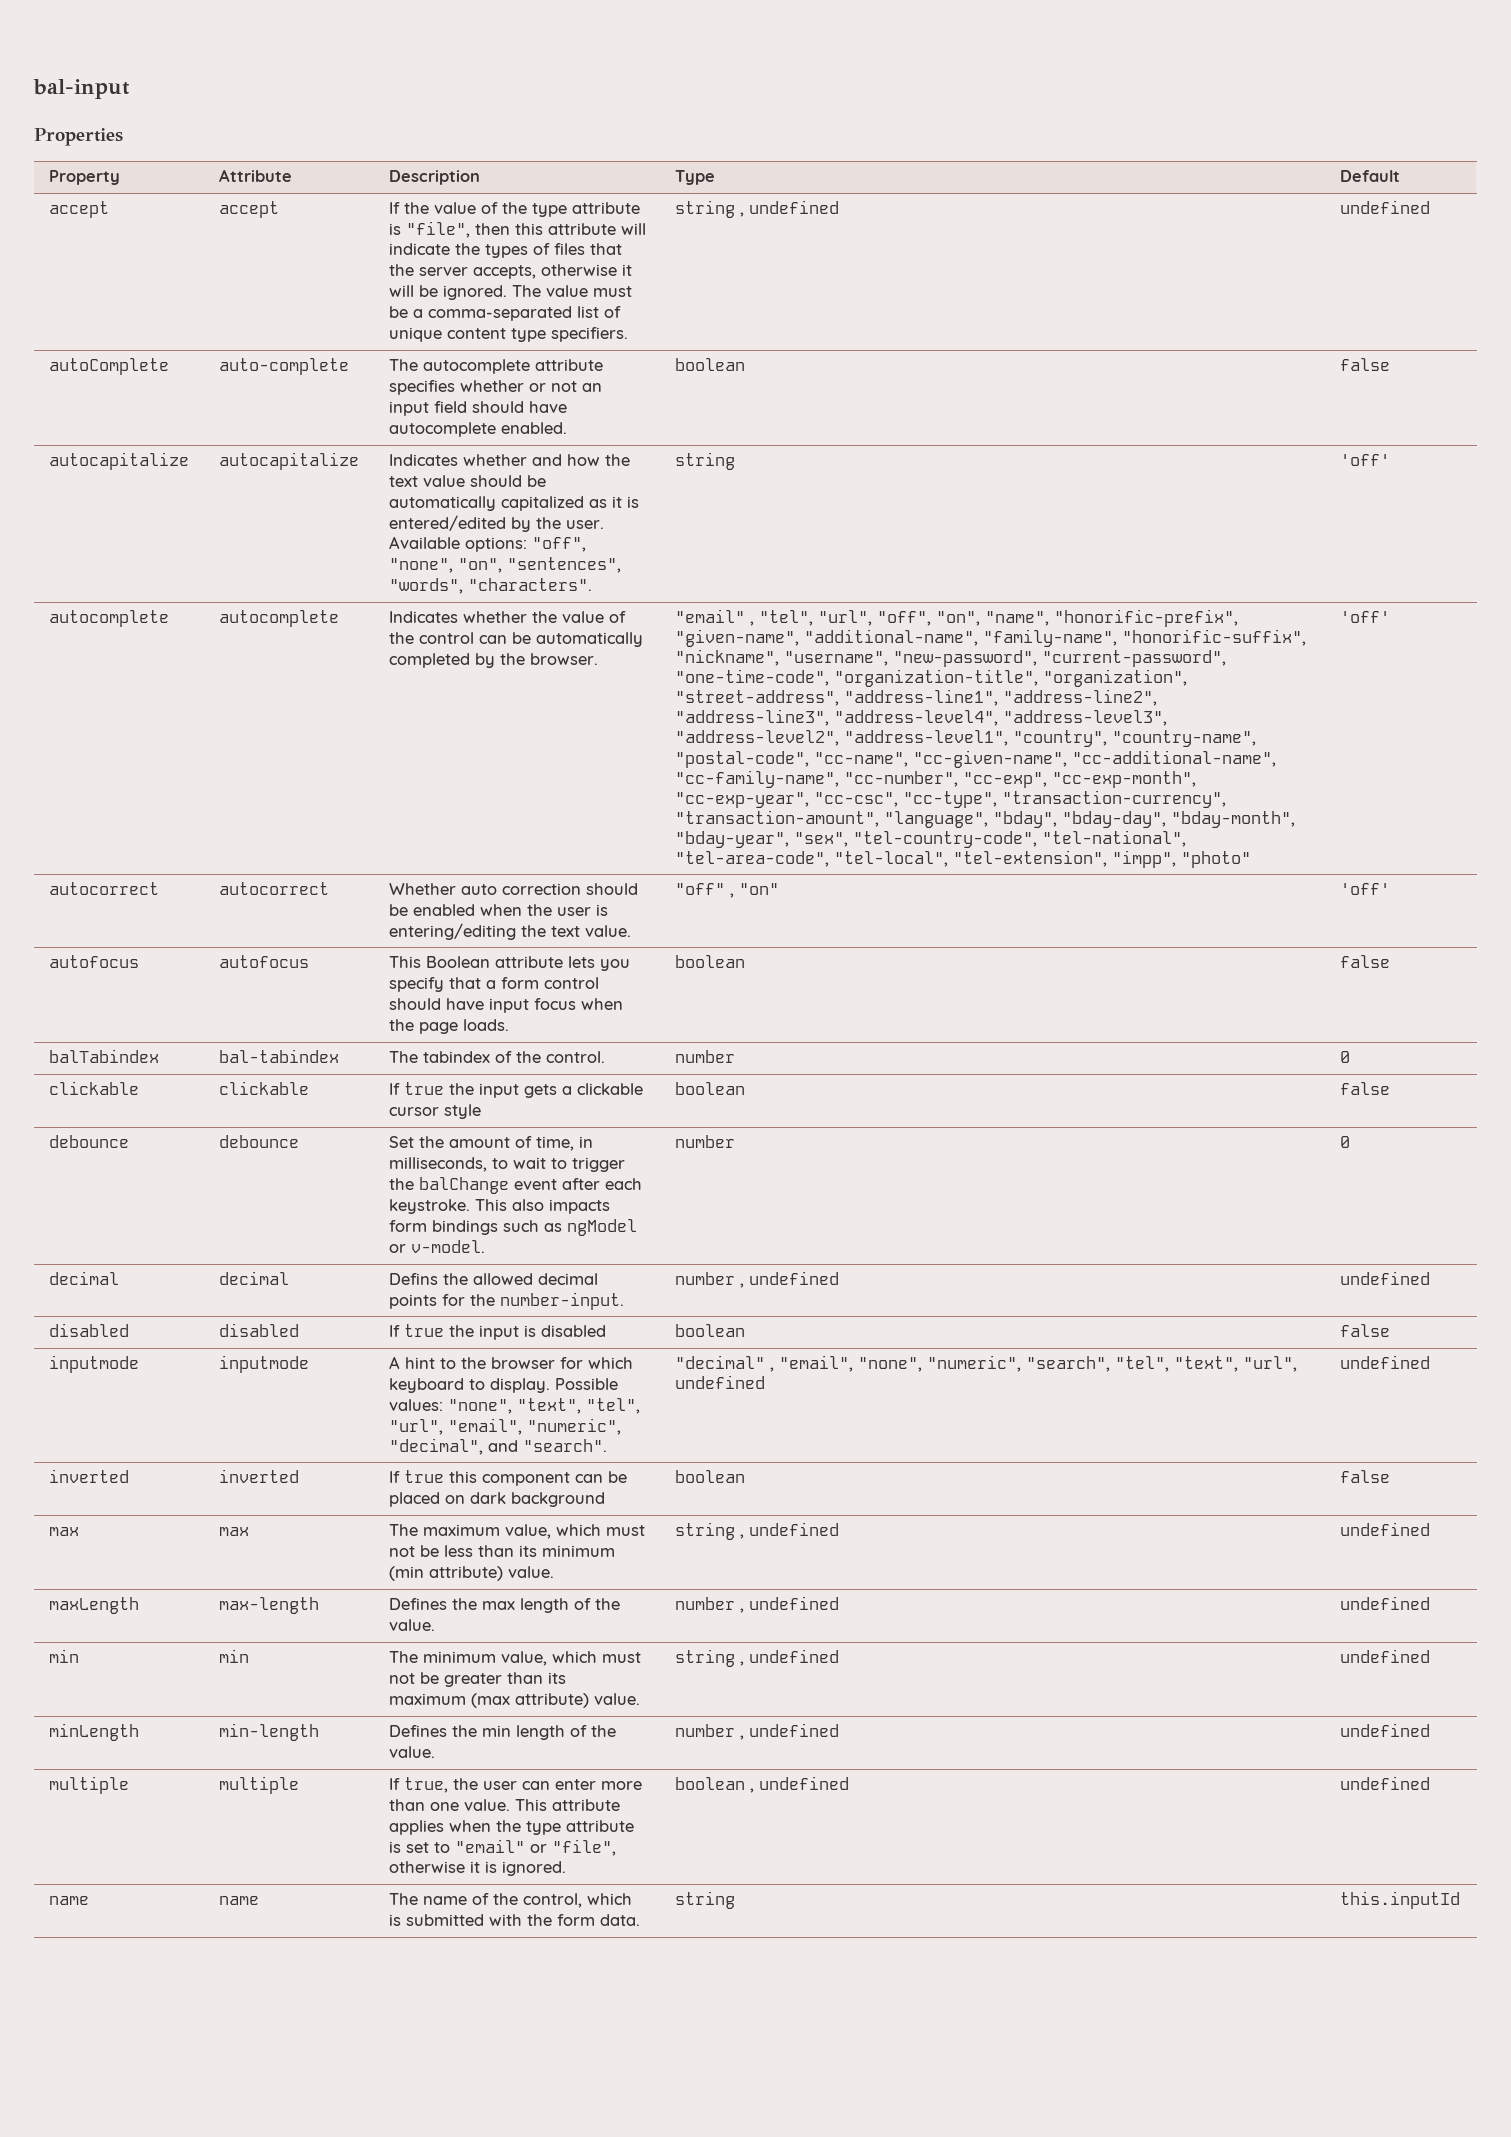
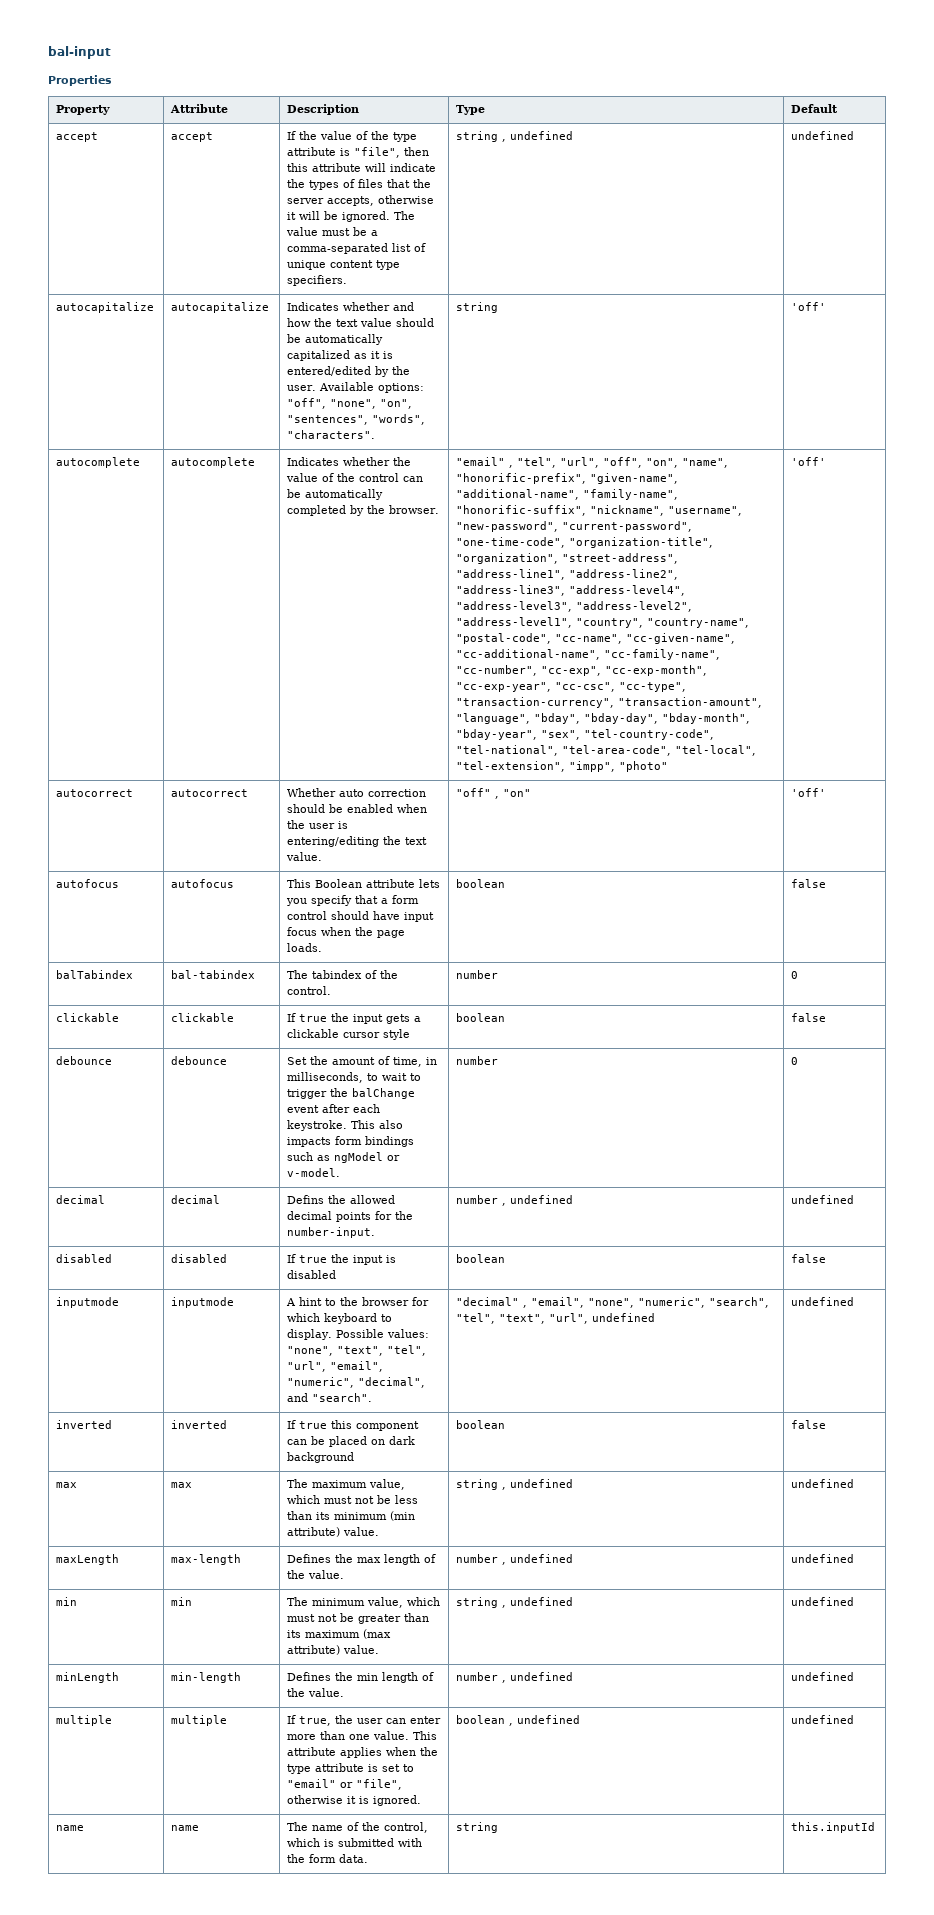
- autoComplete | auto-complete | The autocomplete attribute specifies whether or not an input field should have autocomplete enabled. | boolean | false

